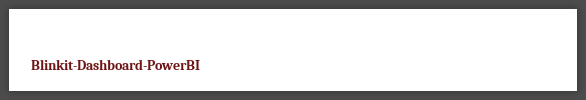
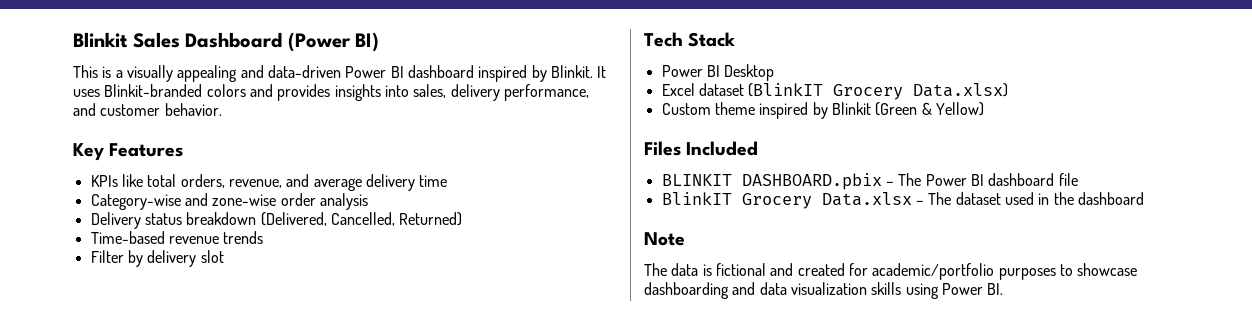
- Blinkit-Dashboard-PowerBI
+ Blinkit Sales Dashboard (Power BI)
+ This is a visually appealing and data-driven Power BI dashboard inspired by Blinkit. It uses Blinkit-branded colors and provides insights into sales, delivery performance, and customer behavior.
+ Key Features
+ KPIs like total orders, revenue, and average delivery time
+ Category-wise and zone-wise order analysis
+ Delivery status breakdown (Delivered, Cancelled, Returned)
+ Time-based revenue trends
+ Filter by delivery slot
+ Tech Stack
+ Power BI Desktop
+ Excel dataset (BlinkIT Grocery Data.xlsx)
+ Custom theme inspired by Blinkit (Green & Yellow)
+ Files Included
+ BLINKIT DASHBOARD.pbix – The Power BI dashboard file
+ BlinkIT Grocery Data.xlsx – The dataset used in the dashboard
+ Note
+ The data is fictional and created for academic/portfolio purposes to showcase dashboarding and data visualization skills using Power BI.

